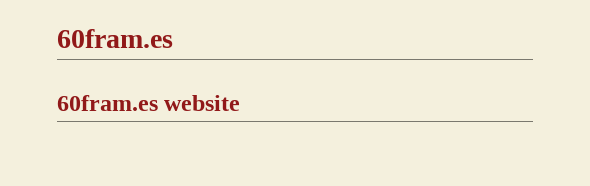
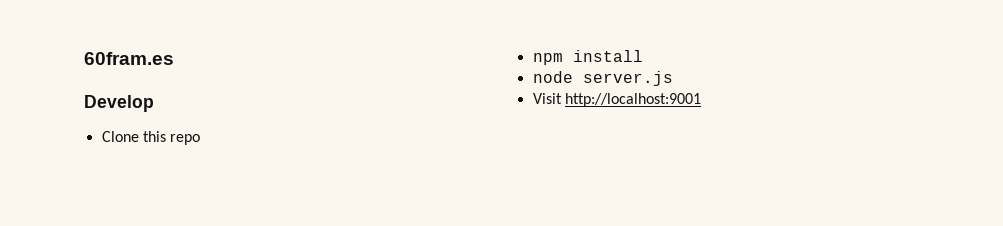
- 60fram.es website
+ Develop
+ Clone this repo
+ npm install
+ node server.js
+ Visit http://localhost:9001

